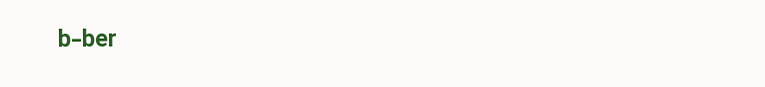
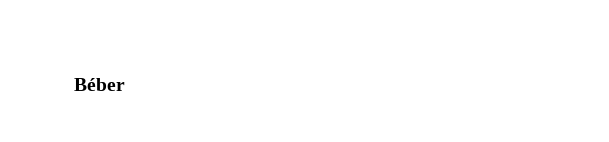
- b-ber
+ Béber

